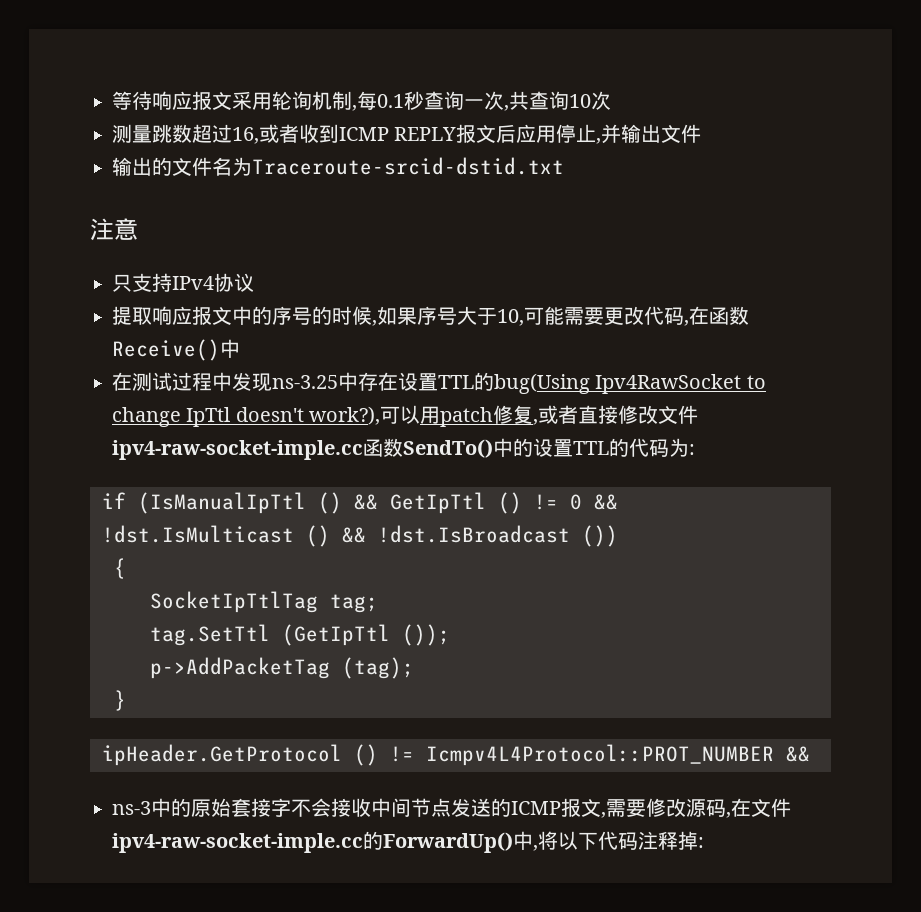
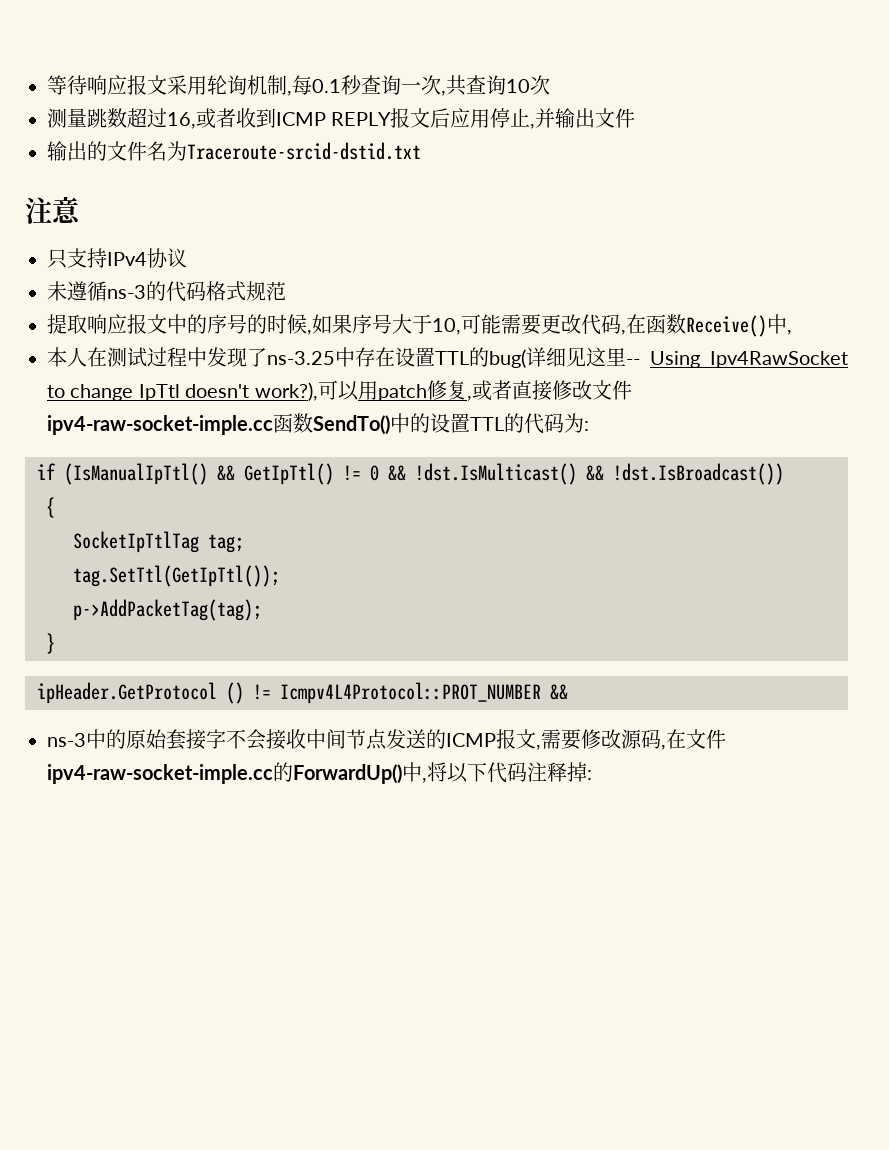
+ 未遵循ns-3的代码格式规范
- 提取响应报文中的序号的时候,如果序号大于10,可能需要更改代码,在函数Receive()中
- 在测试过程中发现ns-3.25中存在设置TTL的bug(Using Ipv4RawSocket to change IpTtl doesn't work?),可以用patch修复,或者直接修改文件ipv4-raw-socket-imple.cc函数SendTo()中的设置TTL的代码为:
+ 提取响应报文中的序号的时候,如果序号大于10,可能需要更改代码,在函数Receive()中,
+ 本人在测试过程中发现了ns-3.25中存在设置TTL的bug(详细见这里-- Using Ipv4RawSocket to change IpTtl doesn't work?),可以用patch修复,或者直接修改文件ipv4-raw-socket-imple.cc函数SendTo()中的设置TTL的代码为:
- if (IsManualIpTtl () && GetIpTtl () != 0 && !dst.IsMulticast () && !dst.IsBroadcast ())
+ if (IsManualIpTtl() && GetIpTtl() != 0 && !dst.IsMulticast() && !dst.IsBroadcast())
  {
  SocketIpTtlTag tag;
- tag.SetTtl (GetIpTtl ());
- p->AddPacketTag (tag);
+ tag.SetTtl(GetIpTtl());
+ p->AddPacketTag(tag);

